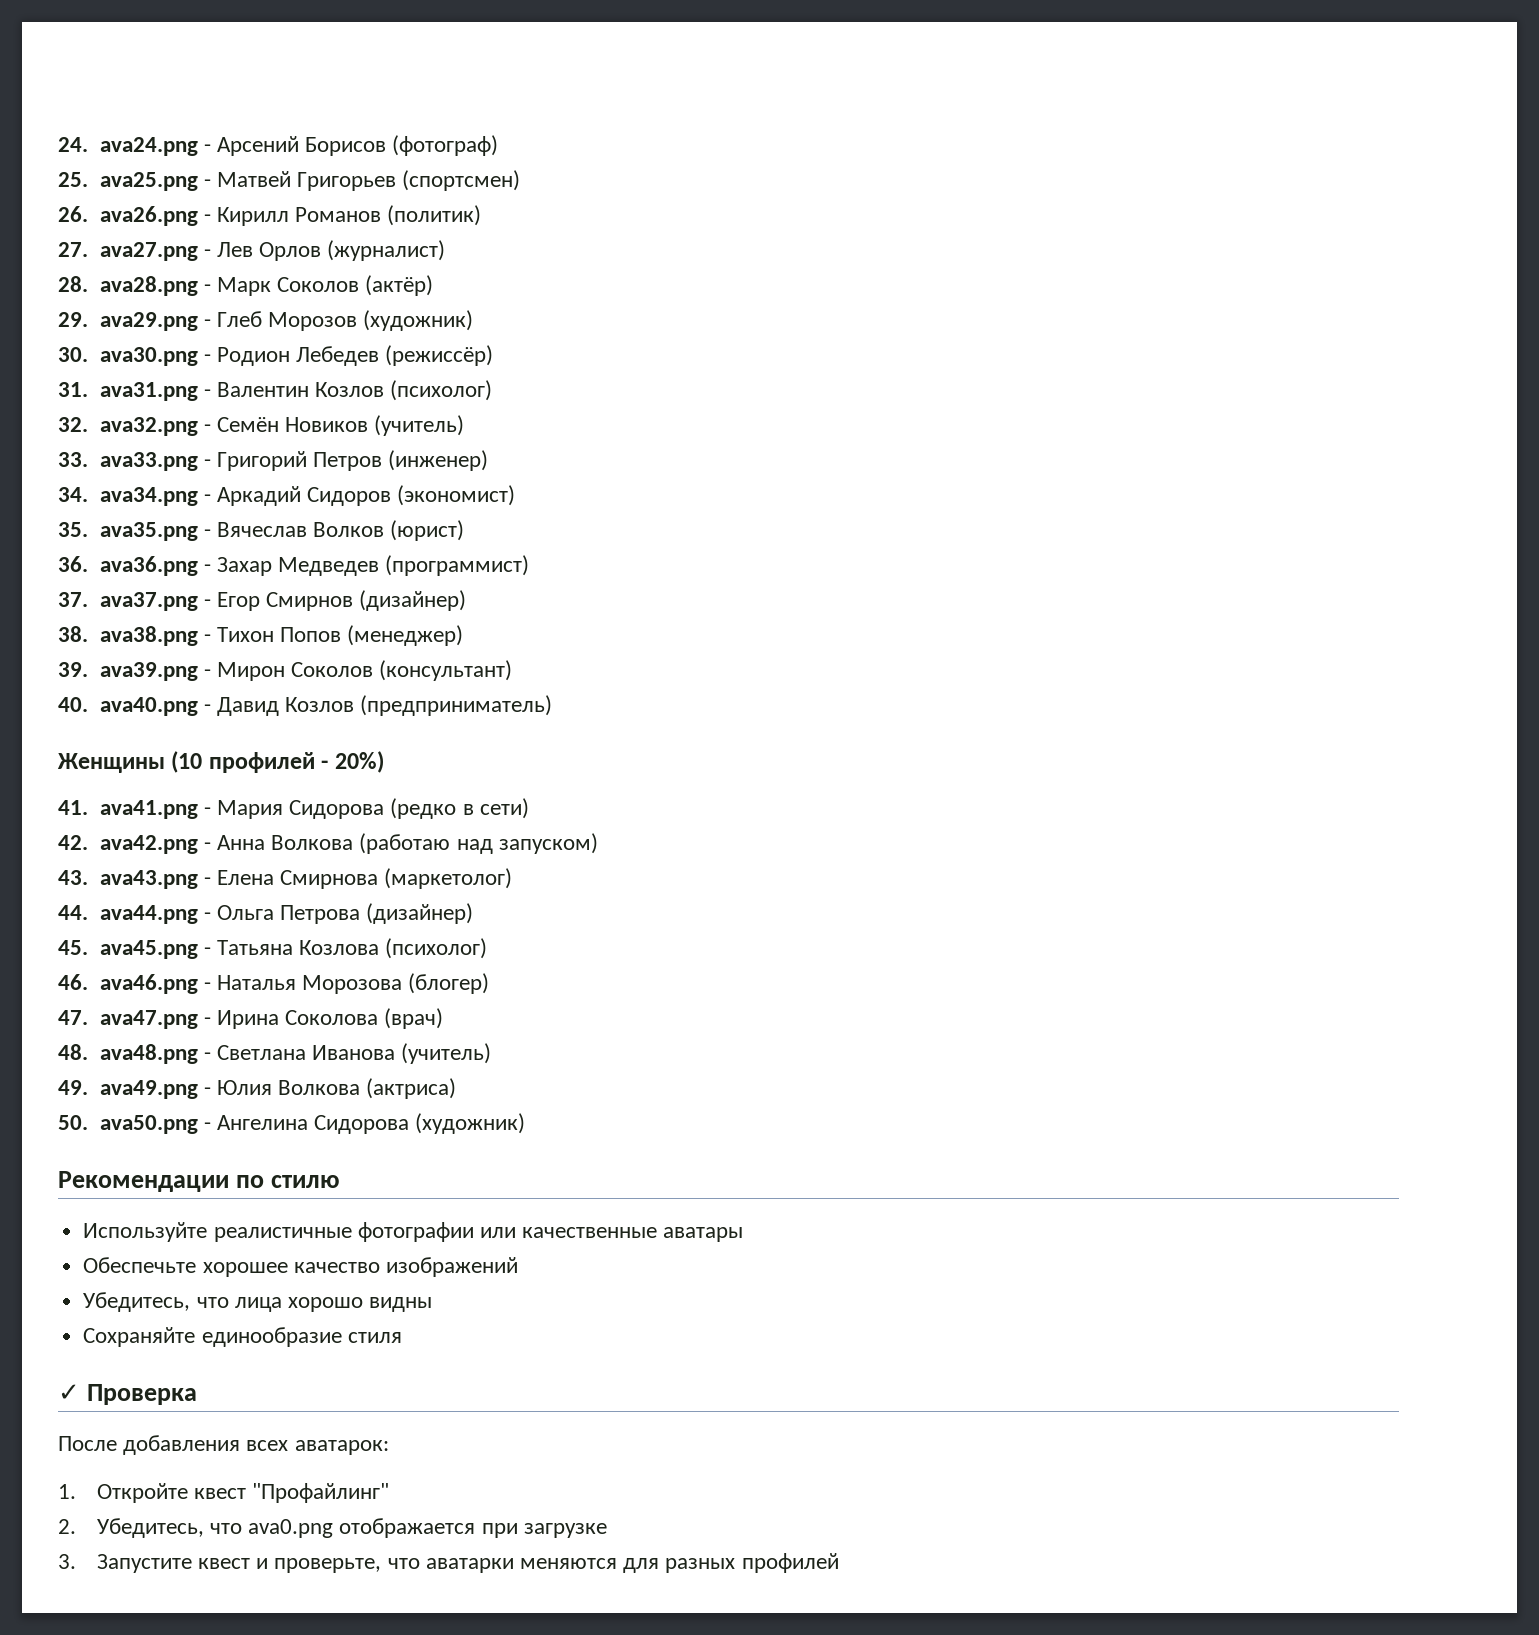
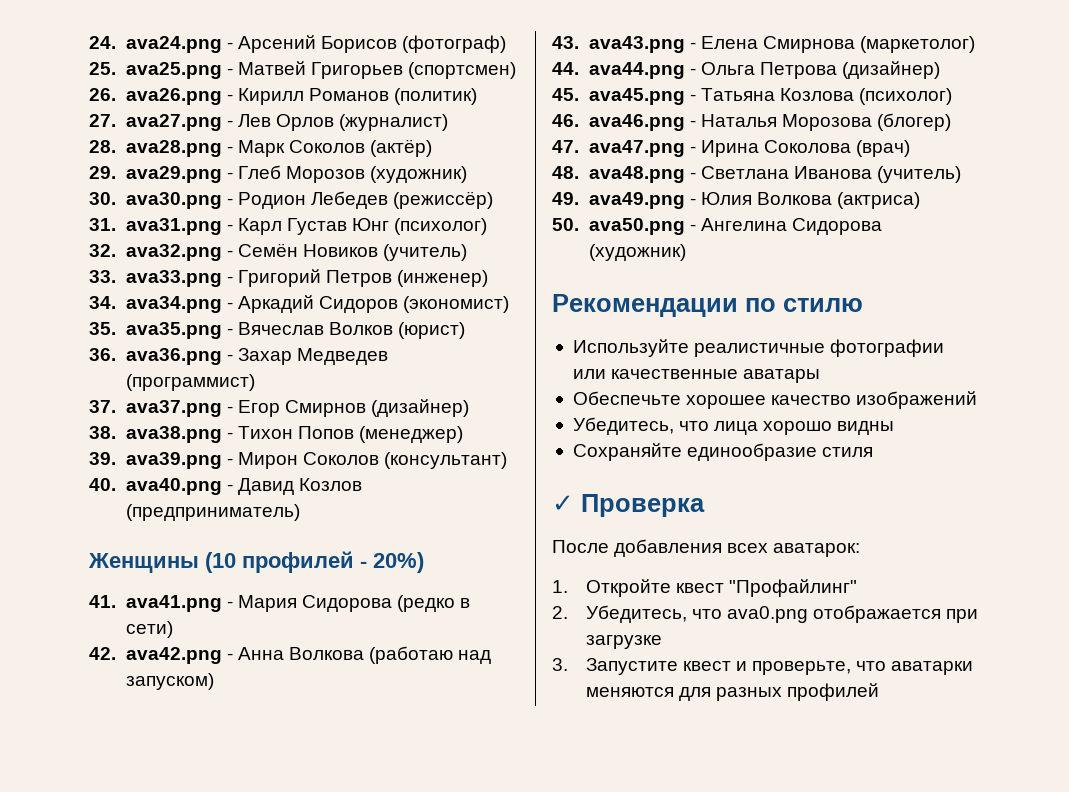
- 31. ava31.png - Валентин Козлов (психолог)
+ 31. ava31.png - Карл Густав Юнг (психолог)

